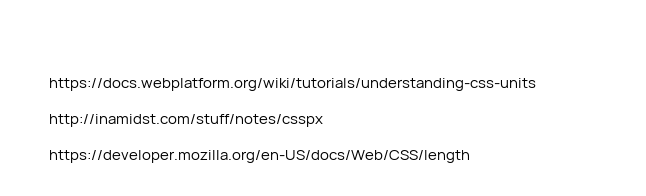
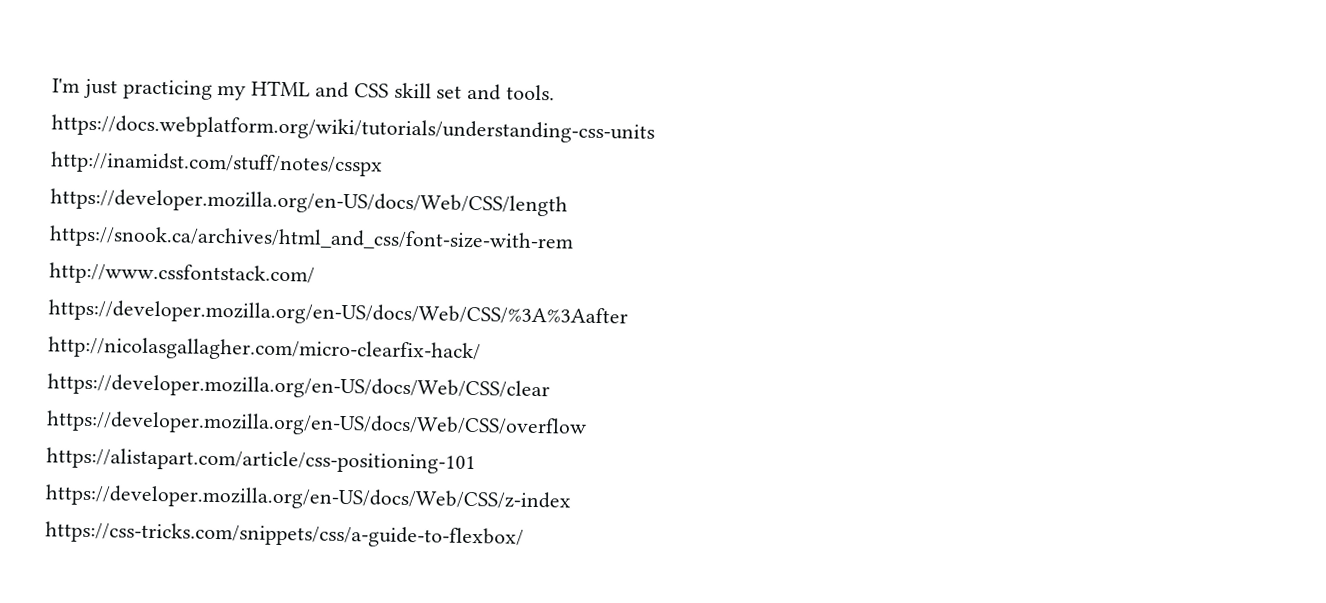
+ I'm just practicing my HTML and CSS skill set and tools.
  https://docs.webplatform.org/wiki/tutorials/understanding-css-units
  http://inamidst.com/stuff/notes/csspx
  https://developer.mozilla.org/en-US/docs/Web/CSS/length
+ https://snook.ca/archives/html_and_css/font-size-with-rem
+ http://www.cssfontstack.com/
+ https://developer.mozilla.org/en-US/docs/Web/CSS/%3A%3Aafter
+ http://nicolasgallagher.com/micro-clearfix-hack/
+ https://developer.mozilla.org/en-US/docs/Web/CSS/clear
+ https://developer.mozilla.org/en-US/docs/Web/CSS/overflow
+ https://alistapart.com/article/css-positioning-101
+ https://developer.mozilla.org/en-US/docs/Web/CSS/z-index
+ https://css-tricks.com/snippets/css/a-guide-to-flexbox/

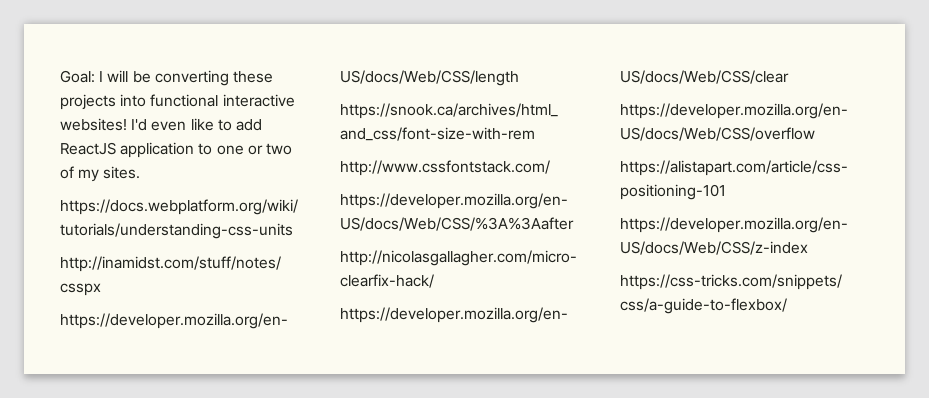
- I'm just practicing my HTML and CSS skill set and tools.
+ Goal: I will be converting these projects into functional interactive websites! I'd even like to add ReactJS application to one or two of my sites.

